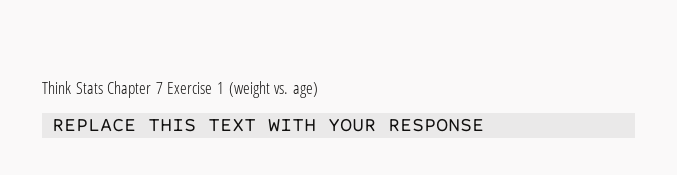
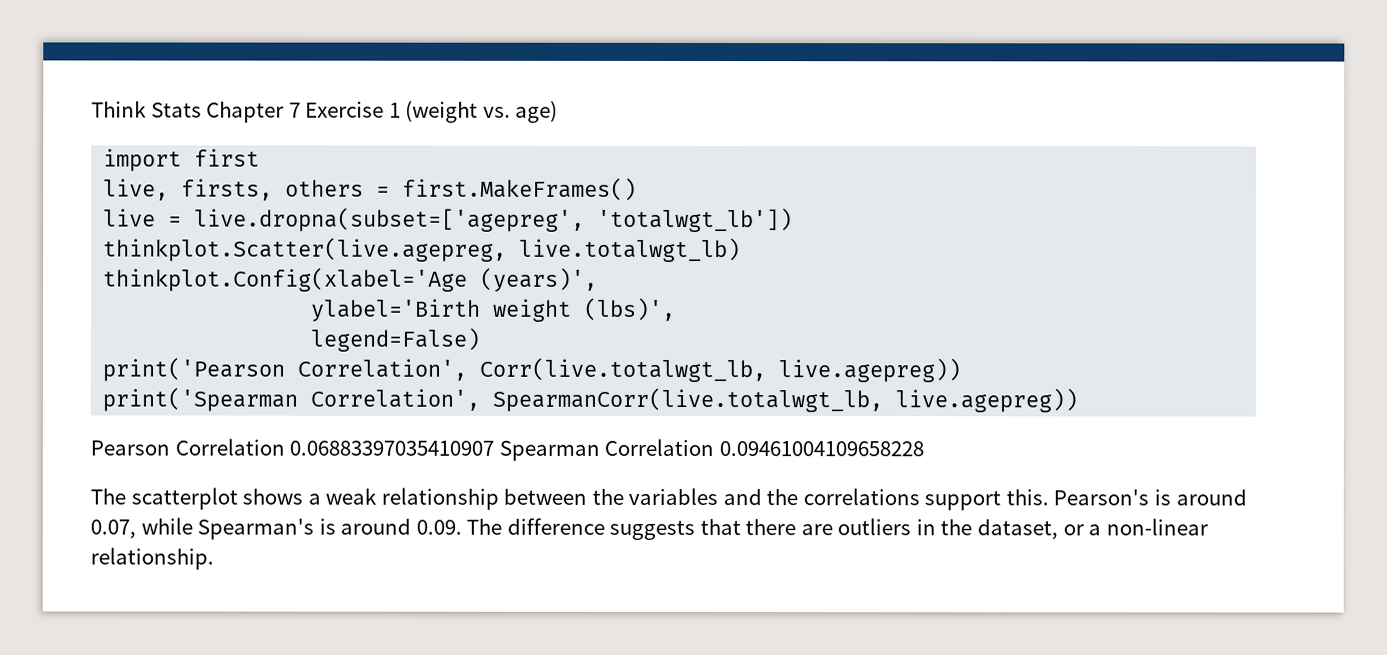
- REPLACE THIS TEXT WITH YOUR RESPONSE
+ import first
+ live, firsts, others = first.MakeFrames()
+ live = live.dropna(subset=['agepreg', 'totalwgt_lb'])
+ thinkplot.Scatter(live.agepreg, live.totalwgt_lb)
+ thinkplot.Config(xlabel='Age (years)',
+ ylabel='Birth weight (lbs)',
+ legend=False)
+ print('Pearson Correlation', Corr(live.totalwgt_lb, live.agepreg))
+ print('Spearman Correlation', SpearmanCorr(live.totalwgt_lb, live.agepreg))
+ Pearson Correlation 0.06883397035410907 Spearman Correlation 0.09461004109658228
+ The scatterplot shows a weak relationship between the variables and the correlations support this. Pearson's is around 0.07, while Spearman's is around 0.09. The difference suggests that there are outliers in the dataset, or a non-linear relationship.

